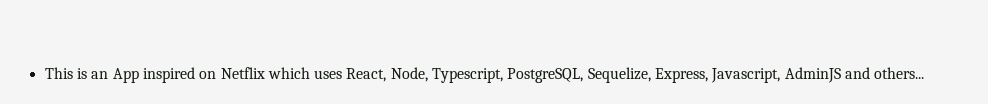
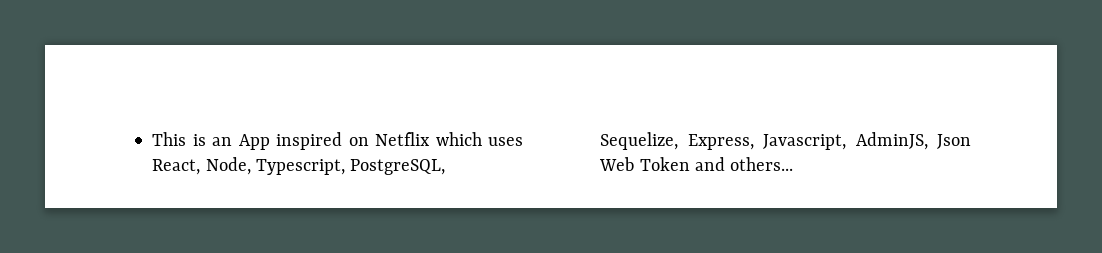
- This is an App inspired on Netflix which uses React, Node, Typescript, PostgreSQL, Sequelize, Express, Javascript, AdminJS and others...
+ This is an App inspired on Netflix which uses React, Node, Typescript, PostgreSQL, Sequelize, Express, Javascript, AdminJS, Json Web Token and others...

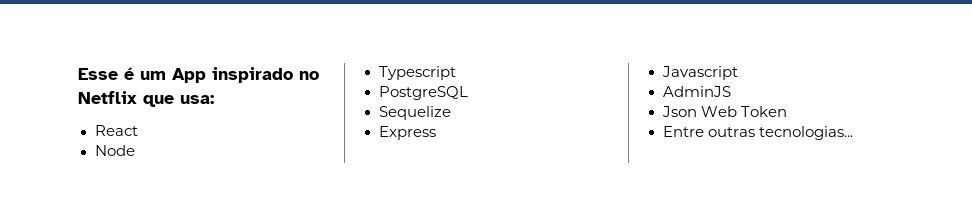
- This is an App inspired on Netflix which uses React, Node, Typescript, PostgreSQL, Sequelize, Express, Javascript, AdminJS, Json Web Token and others...
+ Esse é um App inspirado no Netflix que usa:
+ React
+ Node
+ Typescript
+ PostgreSQL
+ Sequelize
+ Express
+ Javascript
+ AdminJS
+ Json Web Token
+ Entre outras tecnologias...

